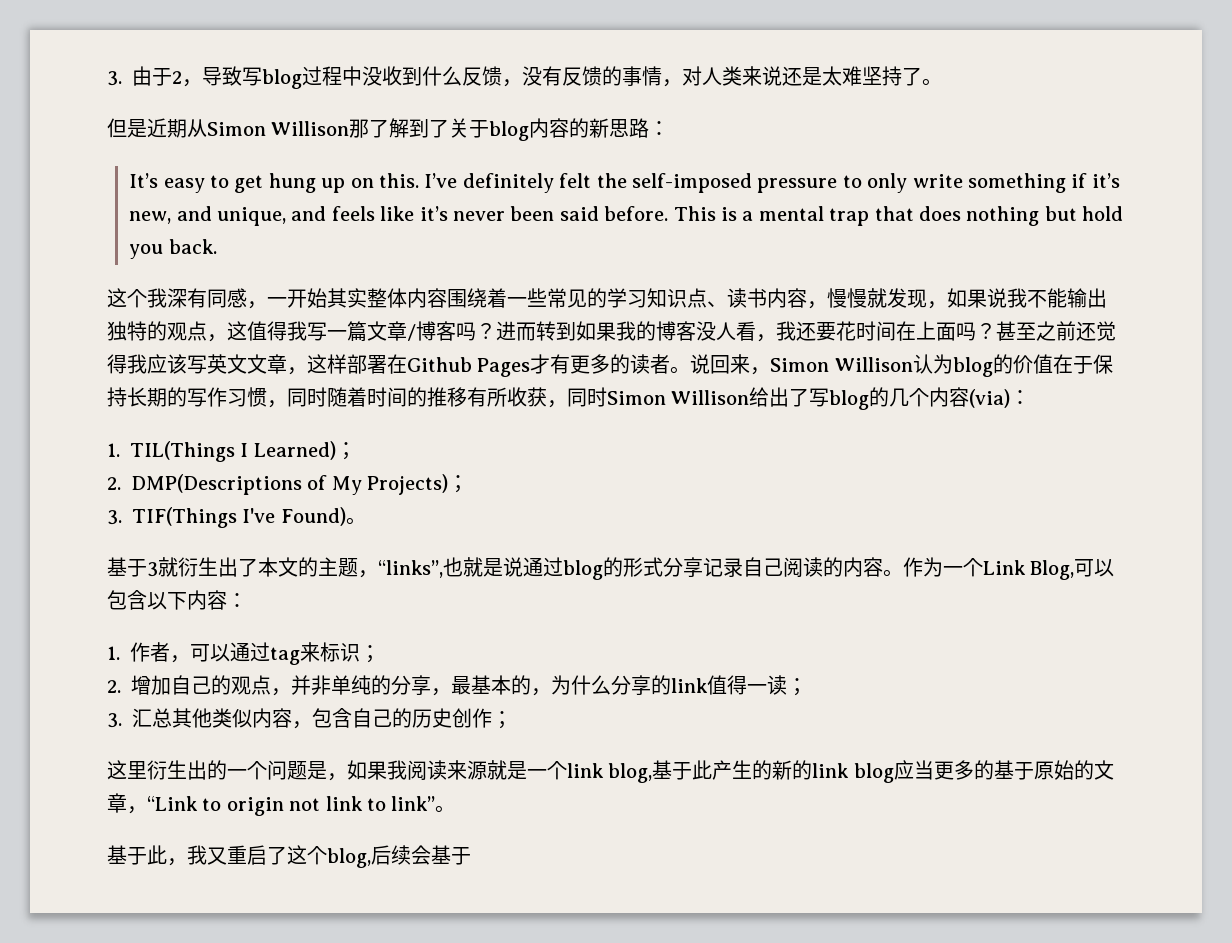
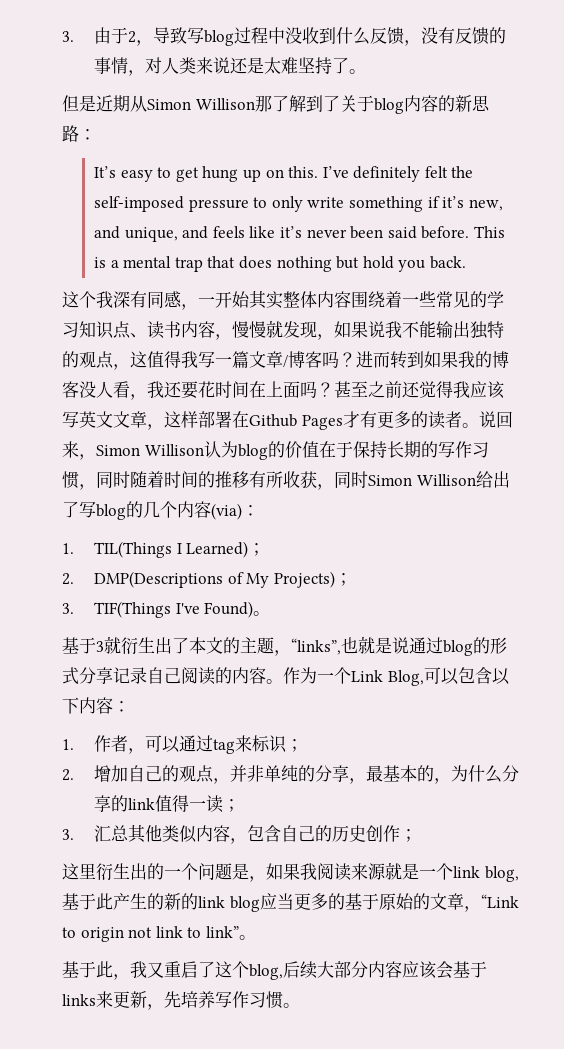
- 基于此，我又重启了这个blog,后续会基于
+ 基于此，我又重启了这个blog,后续大部分内容应该会基于links来更新，先培养写作习惯。

